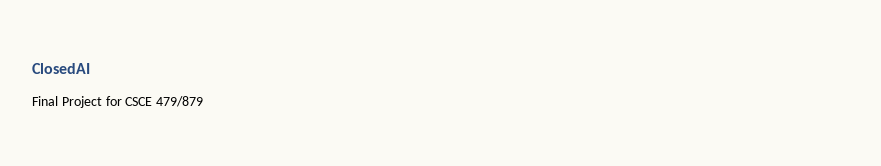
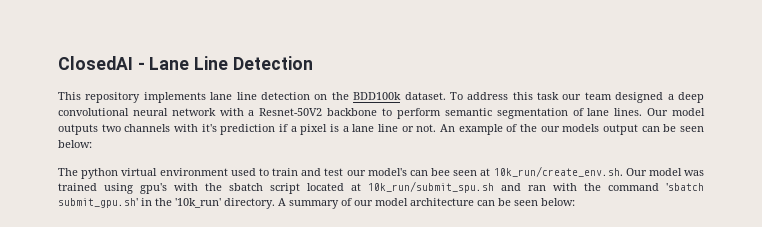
- ClosedAI
- Final Project for CSCE 479/879
+ ClosedAI - Lane Line Detection
+ This repository implements lane line detection on the BDD100k dataset. To address this task our team designed a deep convolutional neural network with a Resnet-50V2 backbone to perform semantic segmentation of lane lines. Our model outputs two channels with it's prediction if a pixel is a lane line or not. An example of the our models output can be seen below:
+ The python virtual environment used to train and test our model's can bee seen at 10k_run/create_env.sh. Our model was trained using gpu's with the sbatch script located at 10k_run/submit_spu.sh and ran with the command 'sbatch submit_gpu.sh' in the '10k_run' directory. A summary of our model architecture can be seen below:

